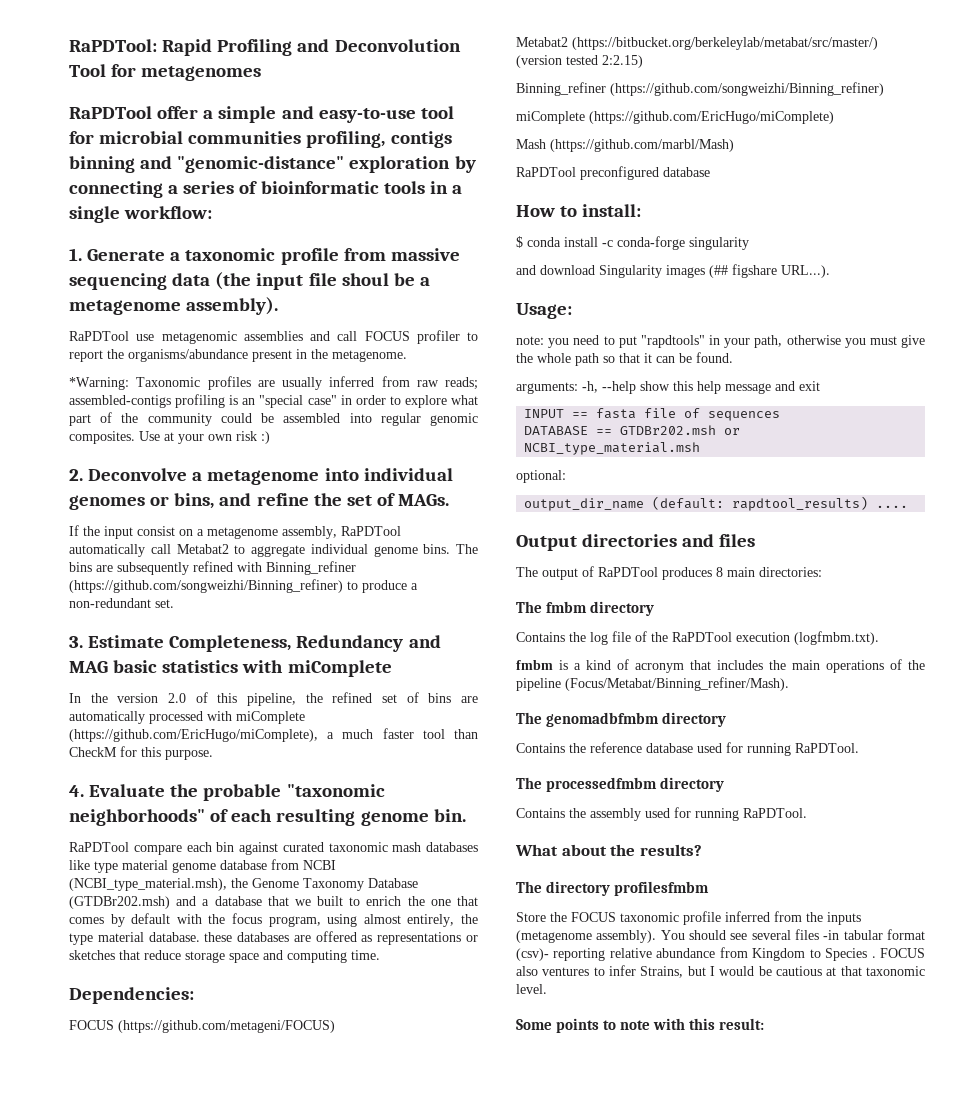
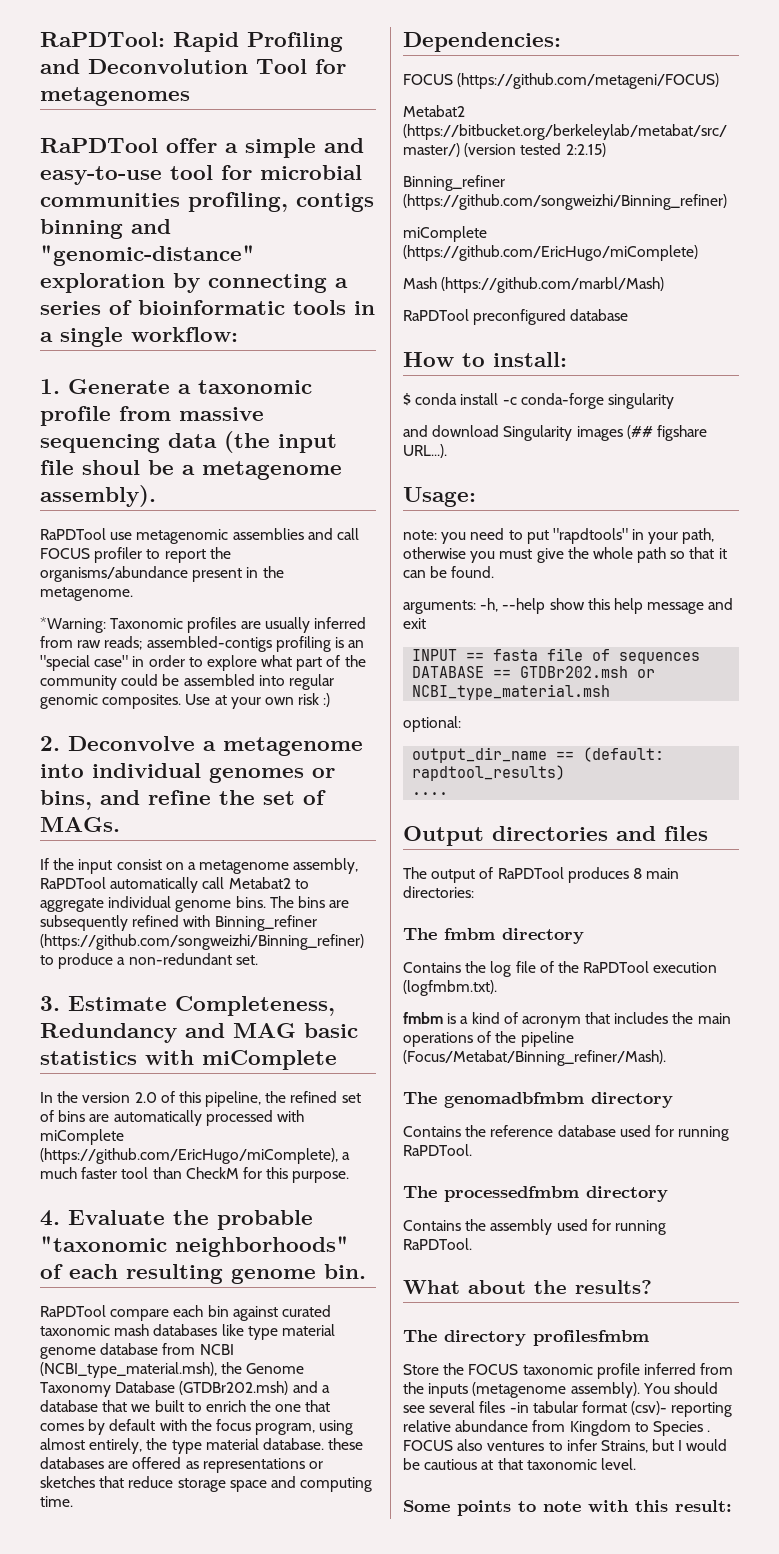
- output_dir_name (default: rapdtool_results) ....
+ output_dir_name == (default: rapdtool_results)
+ ....

